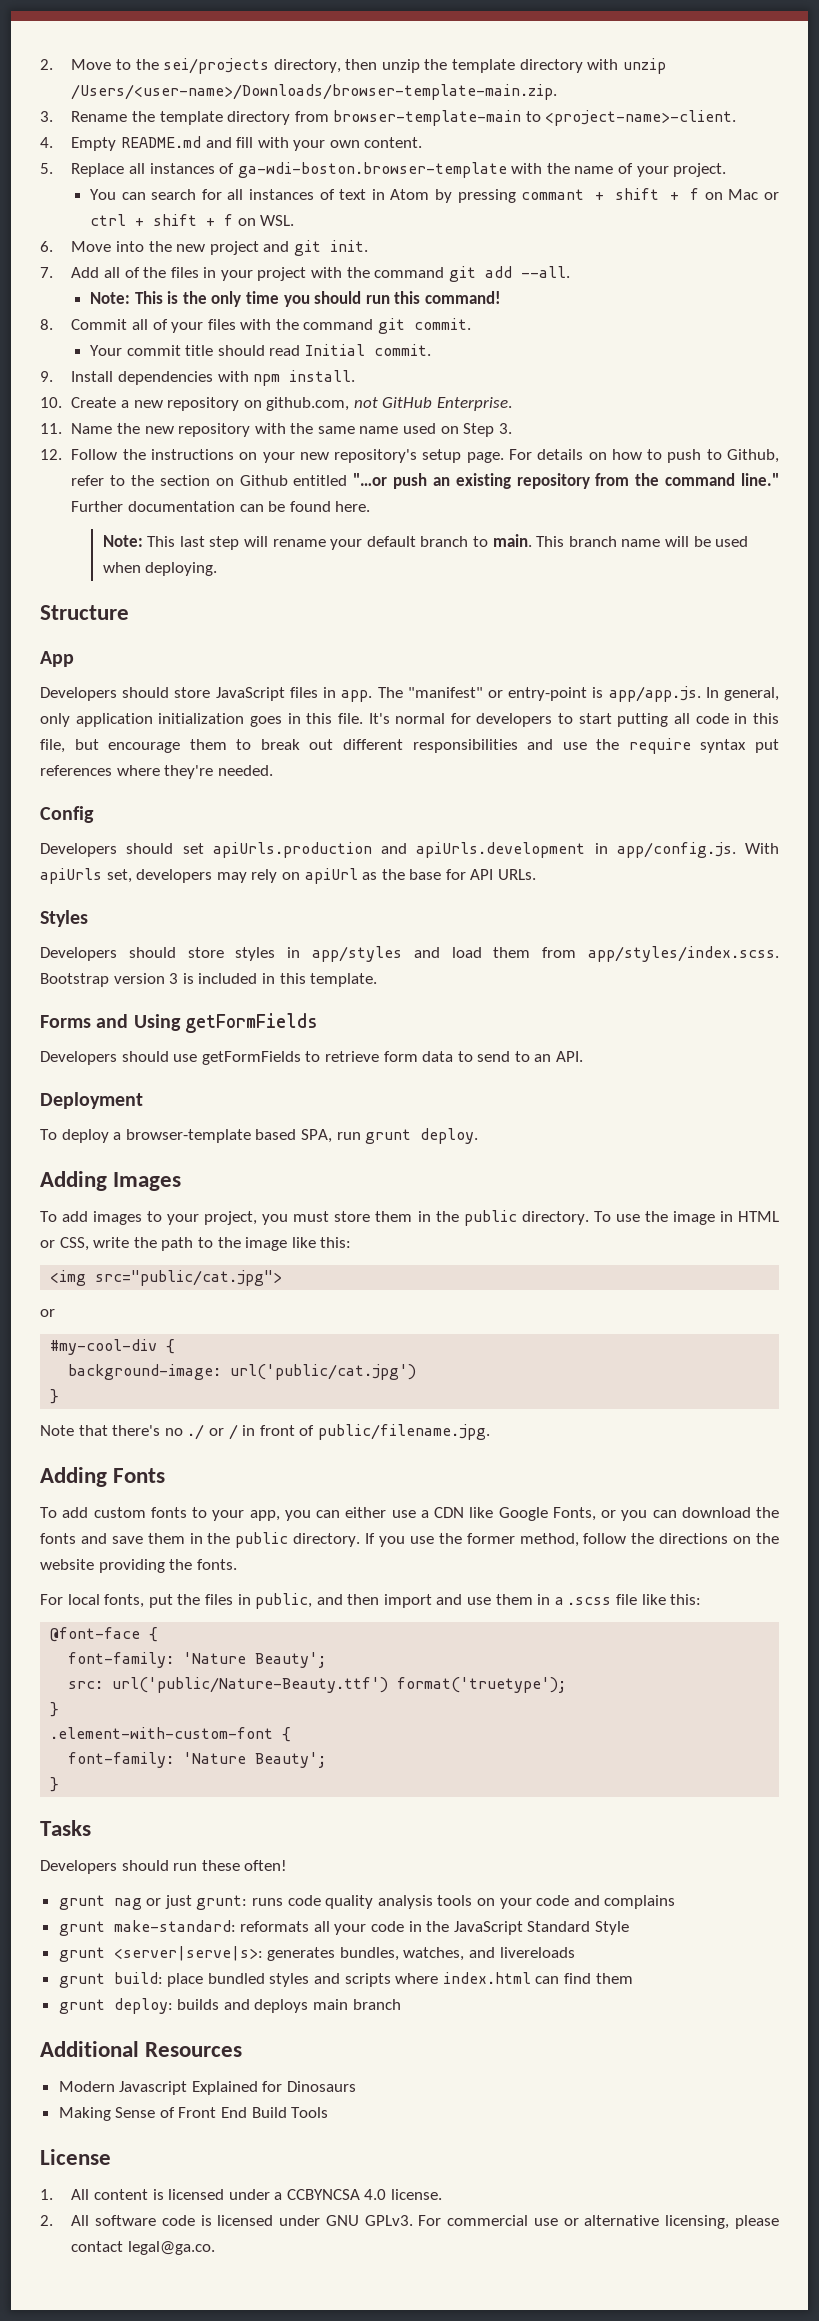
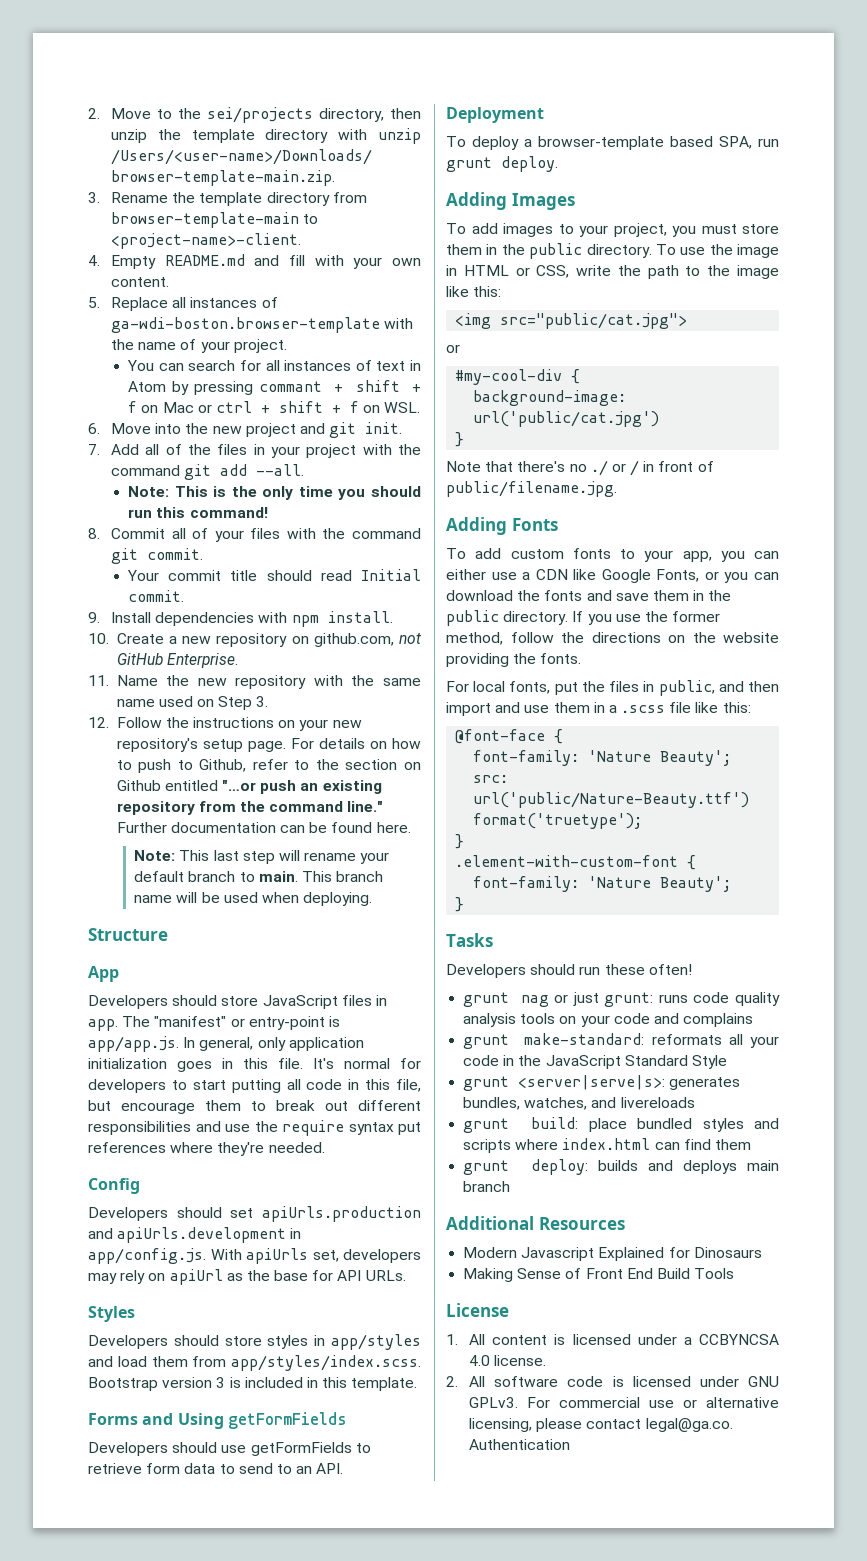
- For commercial use or alternative licensing, please contact legal@ga.co.
+ For commercial use or alternative licensing, please contact legal@ga.co. Authentication

